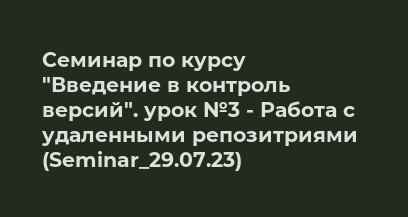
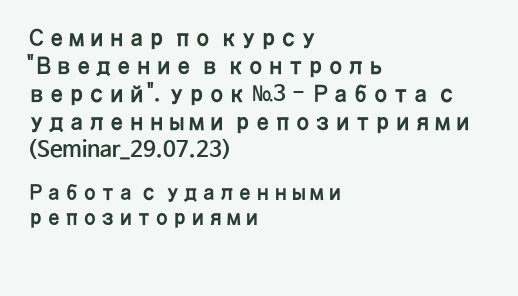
+ Работа с удаленными репозиториями

